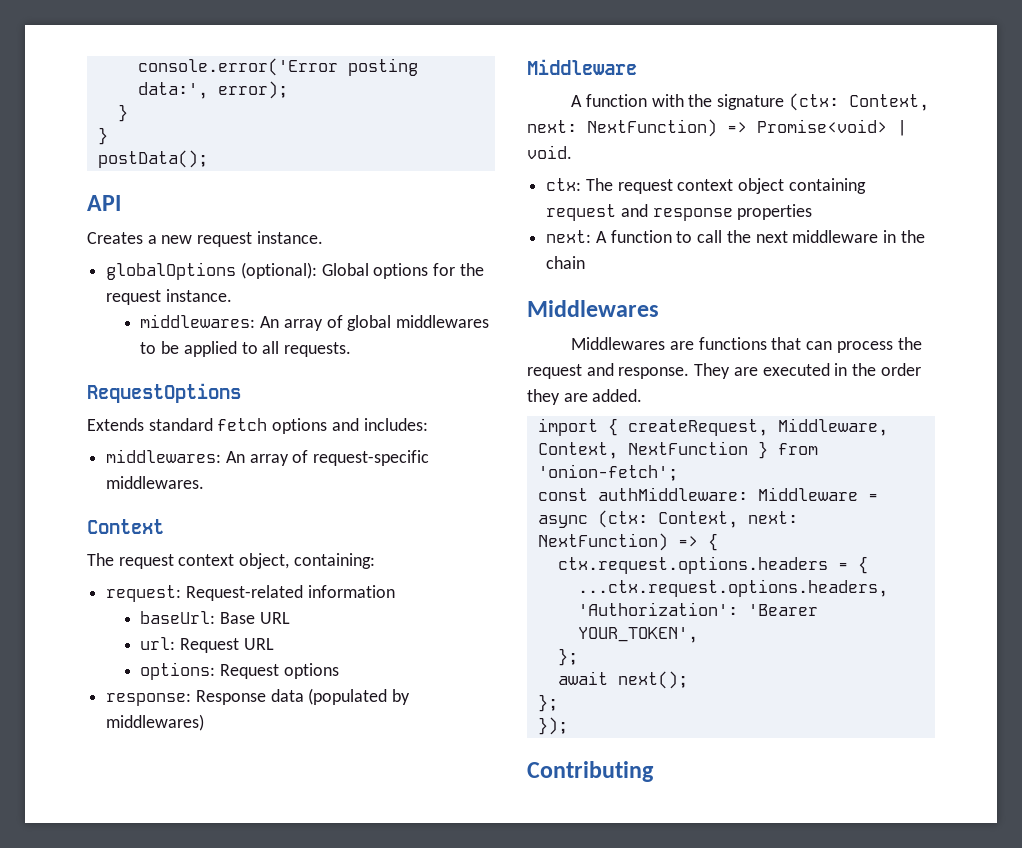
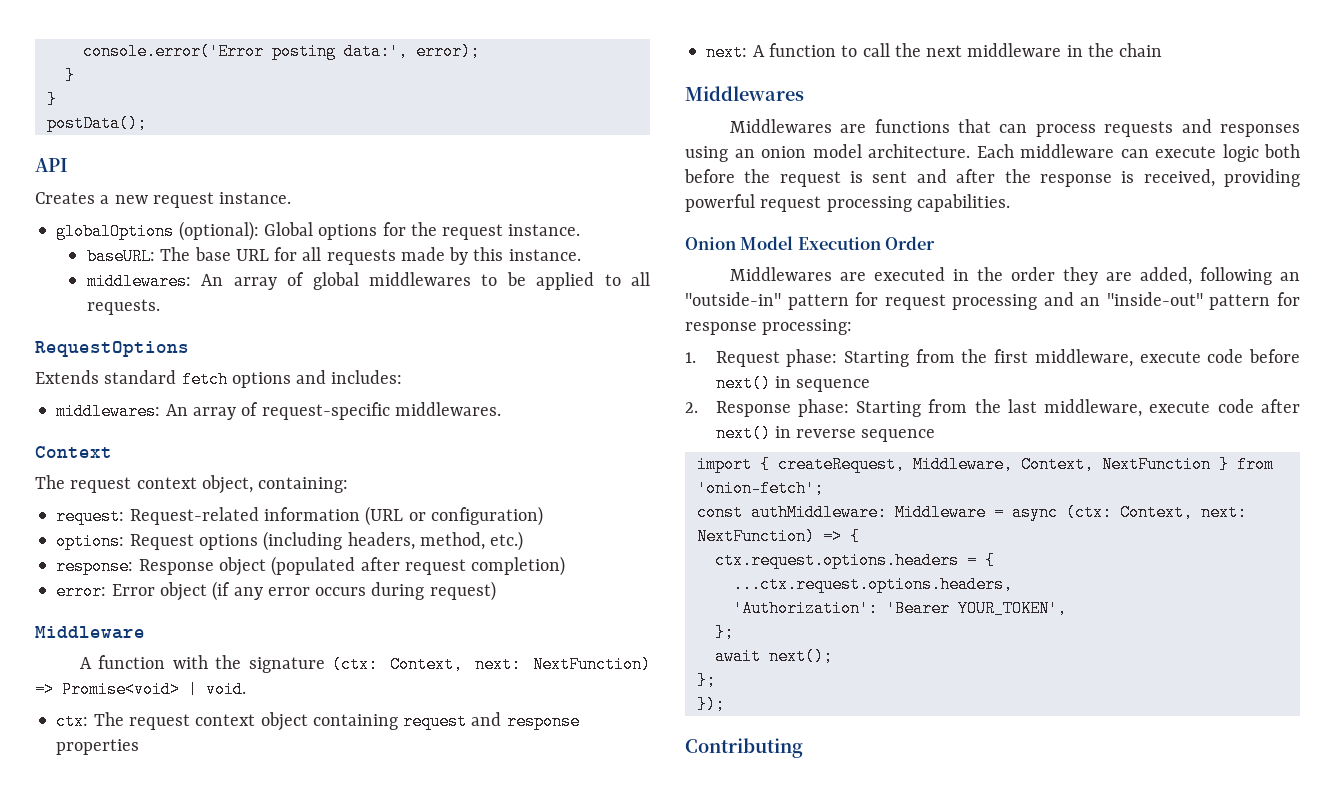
+ baseURL: The base URL for all requests made by this instance.
- request: Request-related information
- baseUrl: Base URL
- url: Request URL
- options: Request options
- response: Response data (populated by middlewares)
+ request: Request-related information (URL or configuration)
+ options: Request options (including headers, method, etc.)
+ response: Response object (populated after request completion)
+ error: Error object (if any error occurs during request)
- Middlewares are functions that can process the request and response. They are executed in the order they are added.
+ Middlewares are functions that can process requests and responses using an onion model architecture. Each middleware can execute logic both before the request is sent and after the response is received, providing powerful request processing capabilities.
+ Onion Model Execution Order
+ Middlewares are executed in the order they are added, following an "outside-in" pattern for request processing and an "inside-out" pattern for response processing:
+ 1. Request phase: Starting from the first middleware, execute code before next() in sequence
+ 2. Response phase: Starting from the last middleware, execute code after next() in reverse sequence

